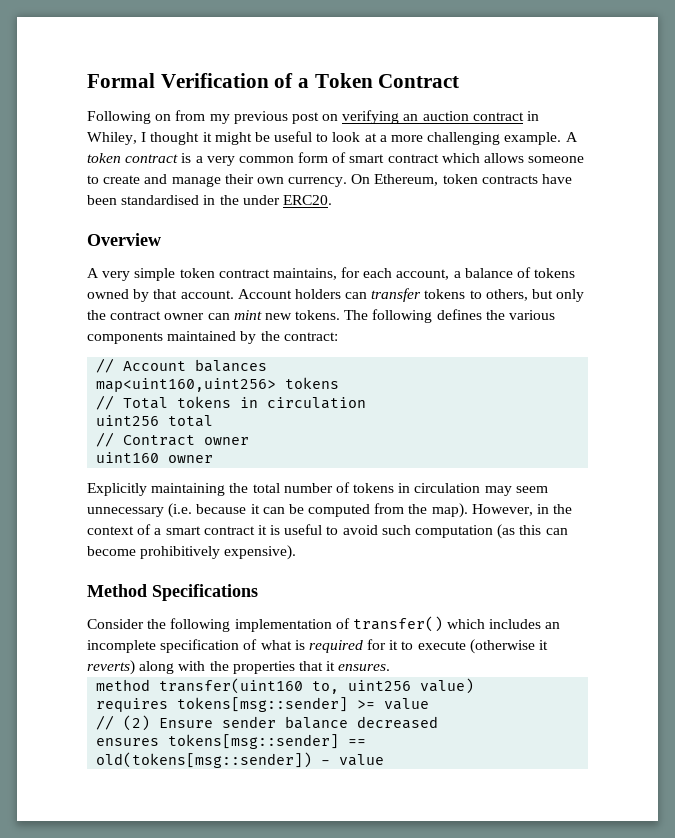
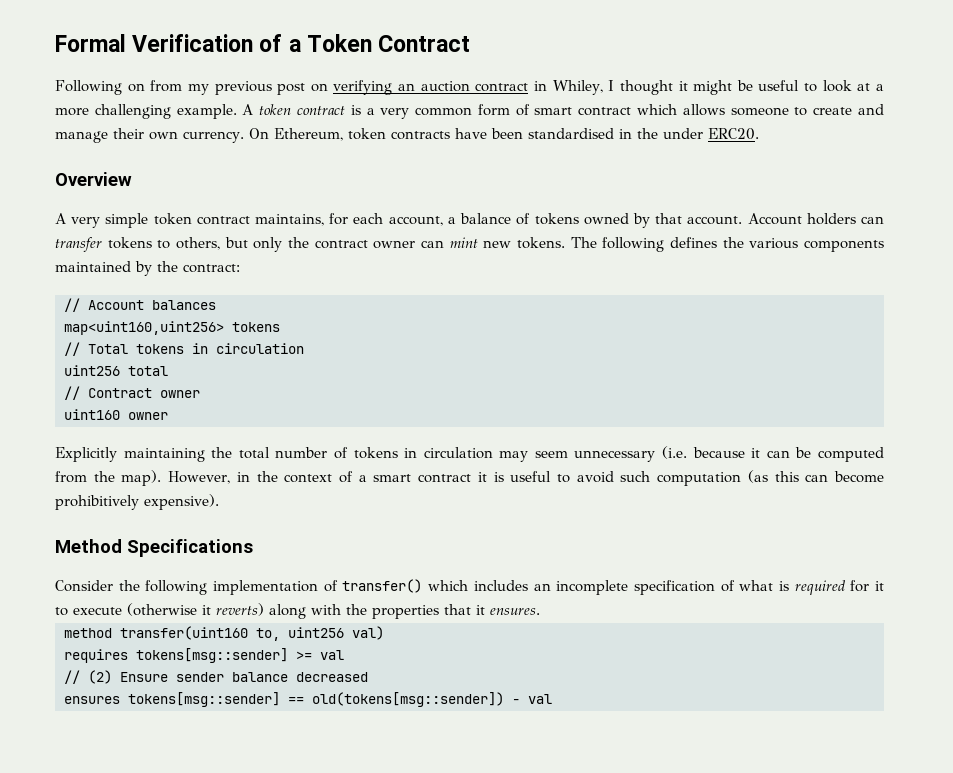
- method transfer(uint160 to, uint256 value)
+ method transfer(uint160 to, uint256 val)
- requires tokens[msg::sender] >= value
+ requires tokens[msg::sender] >= val
- ensures tokens[msg::sender] == old(tokens[msg::sender]) - value
+ ensures tokens[msg::sender] == old(tokens[msg::sender]) - val

